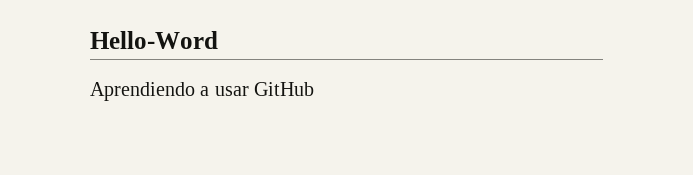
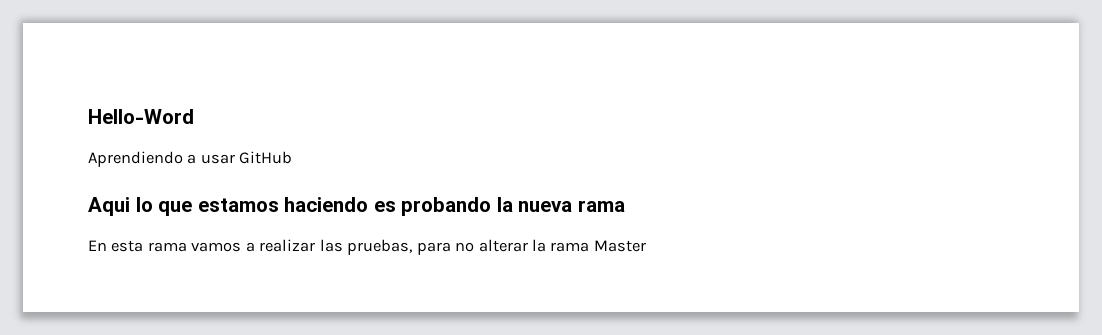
+ Aqui lo que estamos haciendo es probando la nueva rama
+ En esta rama vamos a realizar las pruebas, para no alterar la rama Master

